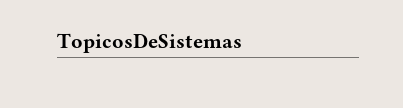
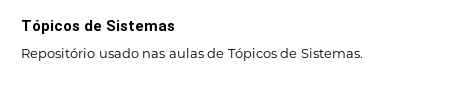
- TopicosDeSistemas
+ Tópicos de Sistemas
+ Repositório usado nas aulas de Tópicos de Sistemas.

